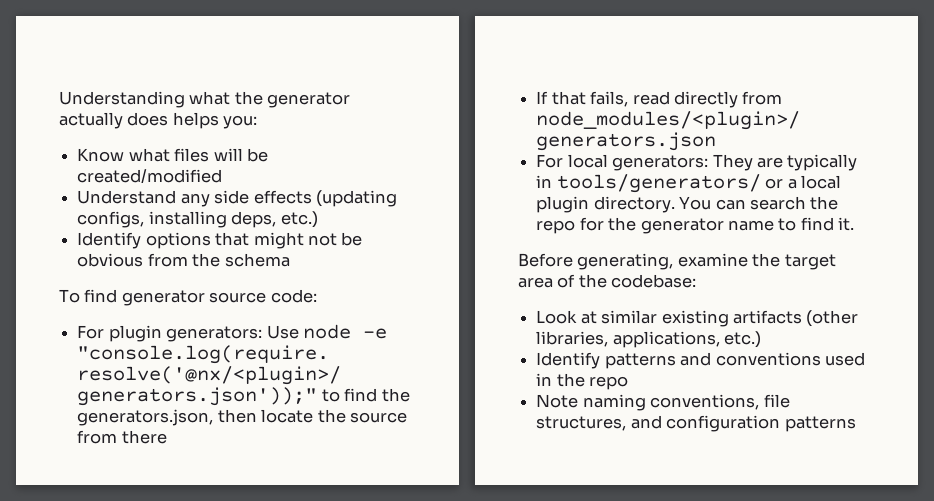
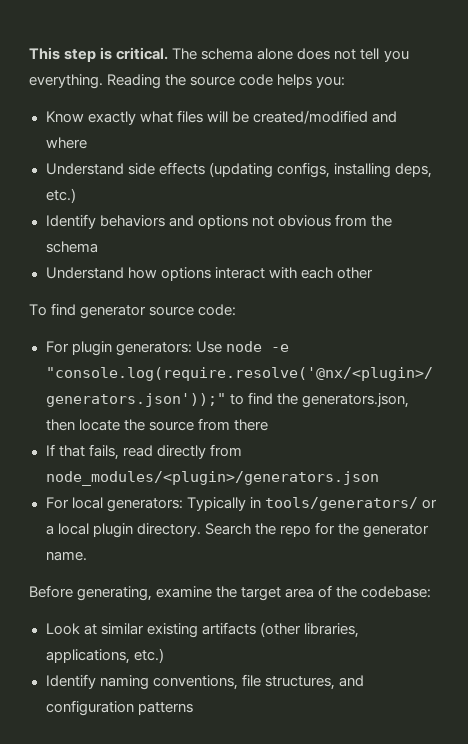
- Understanding what the generator actually does helps you:
+ This step is critical. The schema alone does not tell you everything. Reading the source code helps you:
- Know what files will be created/modified
- Understand any side effects (updating configs, installing deps, etc.)
+ Know exactly what files will be created/modified and where
+ Understand side effects (updating configs, installing deps, etc.)
- Identify options that might not be obvious from the schema
+ Identify behaviors and options not obvious from the schema
+ Understand how options interact with each other
- For local generators: They are typically in tools/generators/ or a local plugin directory.
+ For local generators: Typically in tools/generators/ or a local plugin directory.
- You can search the repo for the generator name to find it.
+ Search the repo for the generator name.
- Identify patterns and conventions used in the repo
- Note naming conventions, file structures, and configuration patterns
+ Identify naming conventions, file structures, and configuration patterns

